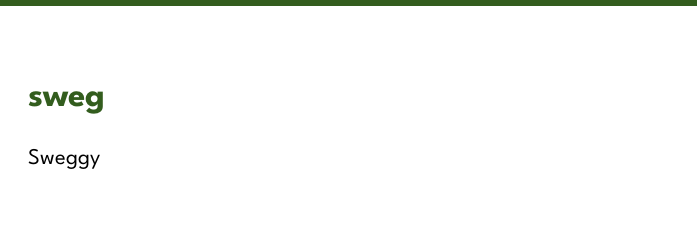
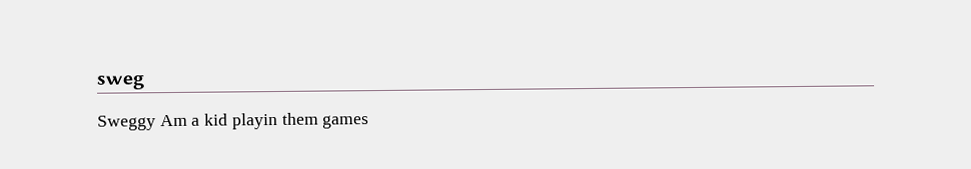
- Sweggy
+ Sweggy Am a kid playin them games

